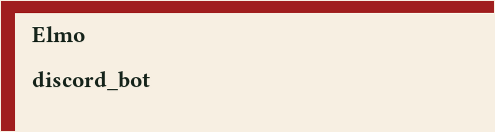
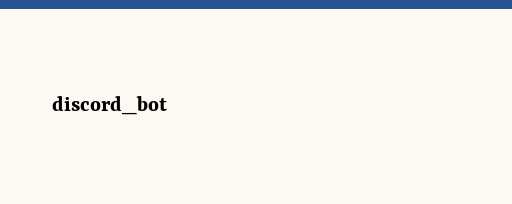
- Elmo

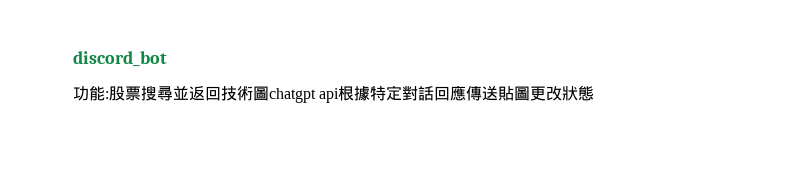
+ 功能:股票搜尋並返回技術圖chatgpt api根據特定對話回應傳送貼圖更改狀態

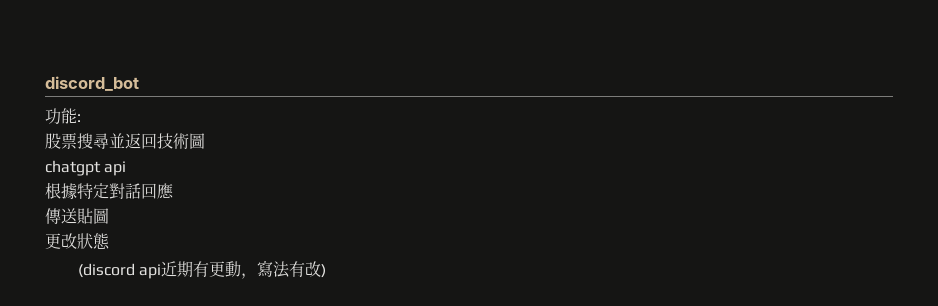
- 功能:股票搜尋並返回技術圖chatgpt api根據特定對話回應傳送貼圖更改狀態
+ 功能:
+ 股票搜尋並返回技術圖
+ chatgpt api
+ 根據特定對話回應
+ 傳送貼圖
+ 更改狀態
+ (discord api近期有更動，寫法有改)

